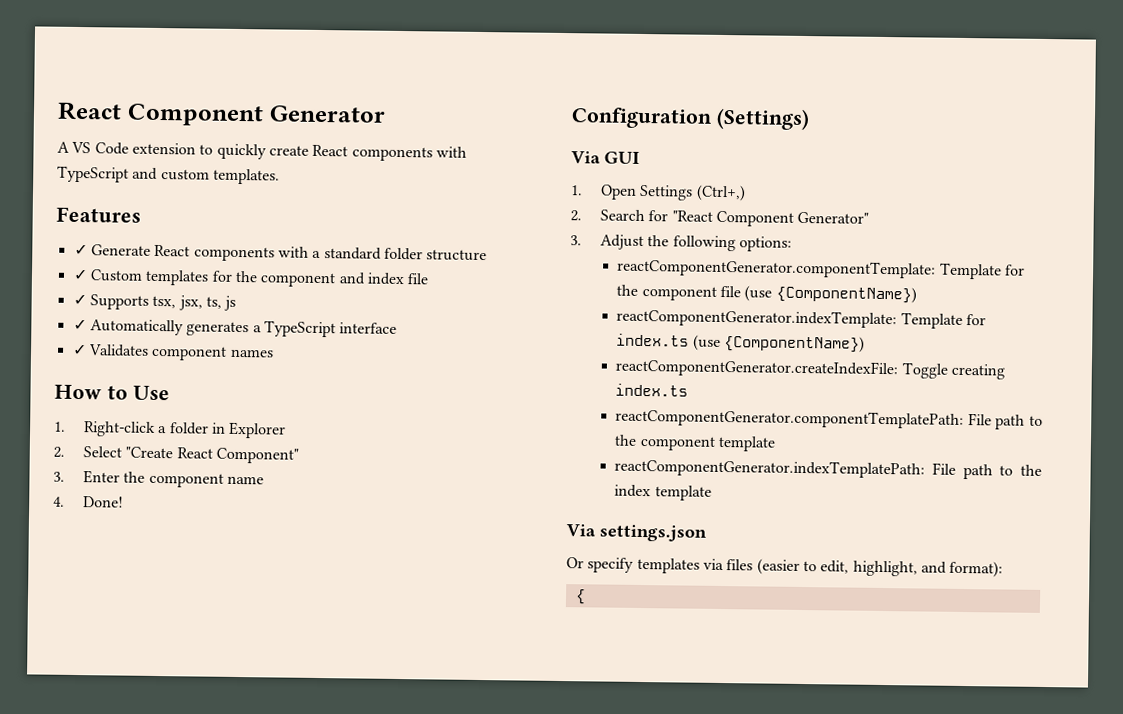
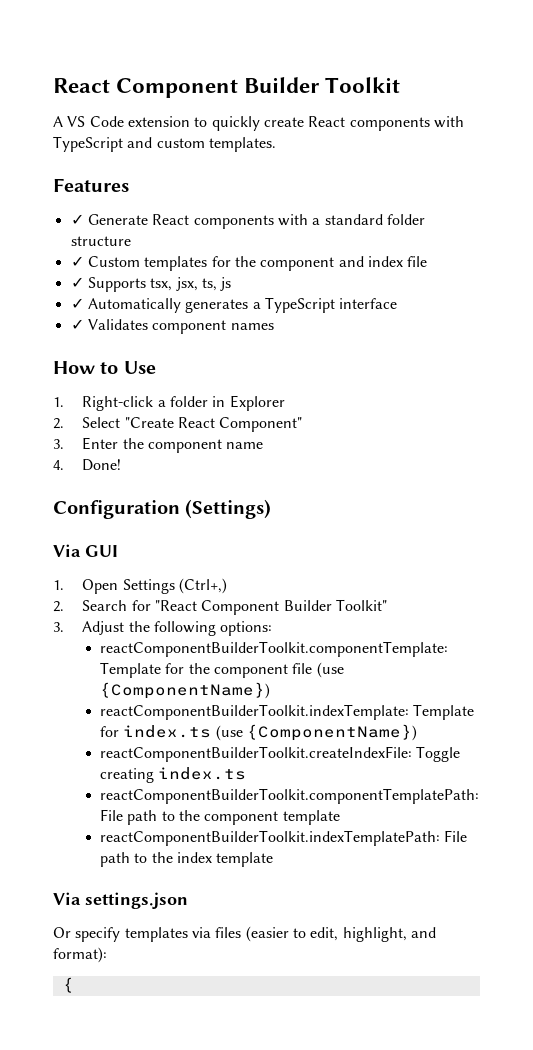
- React Component Generator
+ React Component Builder Toolkit
- 2. Search for "React Component Generator"
+ 2. Search for "React Component Builder Toolkit"
- reactComponentGenerator.componentTemplate: Template for the component file (use {ComponentName})
+ reactComponentBuilderToolkit.componentTemplate: Template for the component file (use {ComponentName})
- reactComponentGenerator.indexTemplate: Template for index.ts (use {ComponentName})
+ reactComponentBuilderToolkit.indexTemplate: Template for index.ts (use {ComponentName})
- reactComponentGenerator.createIndexFile: Toggle creating index.ts
+ reactComponentBuilderToolkit.createIndexFile: Toggle creating index.ts
- reactComponentGenerator.componentTemplatePath: File path to the component template
+ reactComponentBuilderToolkit.componentTemplatePath: File path to the component template
- reactComponentGenerator.indexTemplatePath: File path to the index template
+ reactComponentBuilderToolkit.indexTemplatePath: File path to the index template

